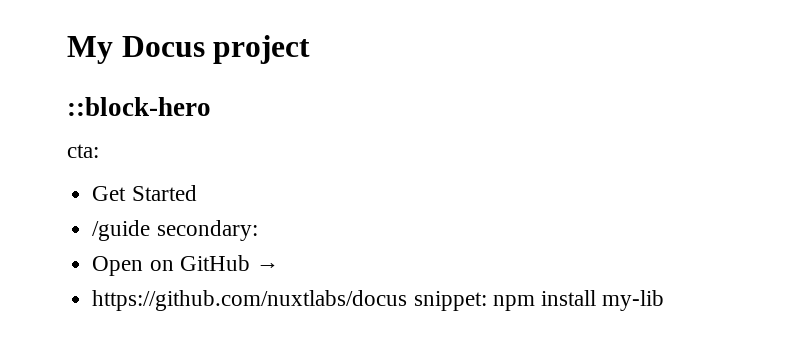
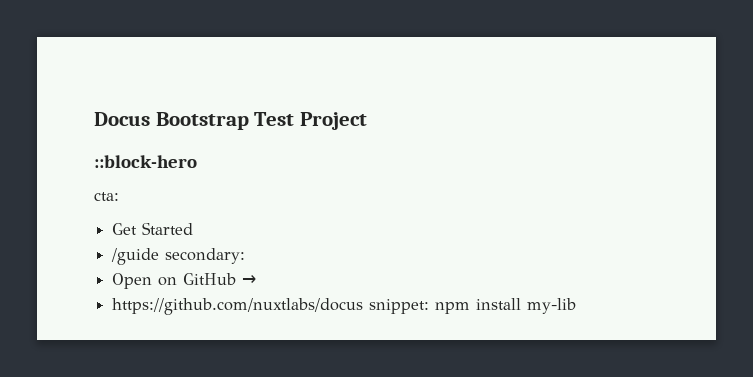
- My Docus project
+ Docus Bootstrap Test Project

